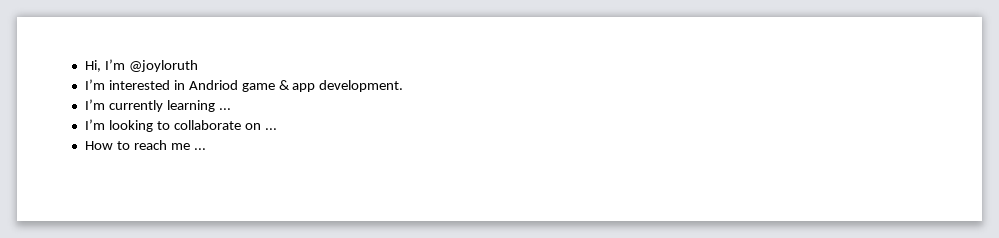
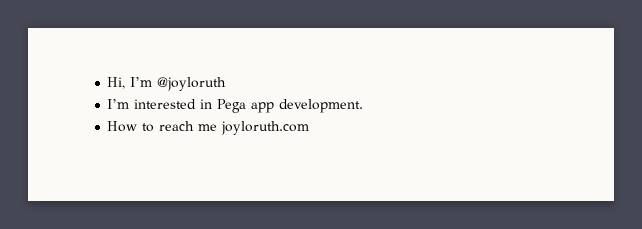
- I’m interested in Andriod game & app development.
+ I’m interested in Pega app development.
- I’m currently learning ...
- I’m looking to collaborate on ...
- How to reach me ...
+ How to reach me joyloruth.com

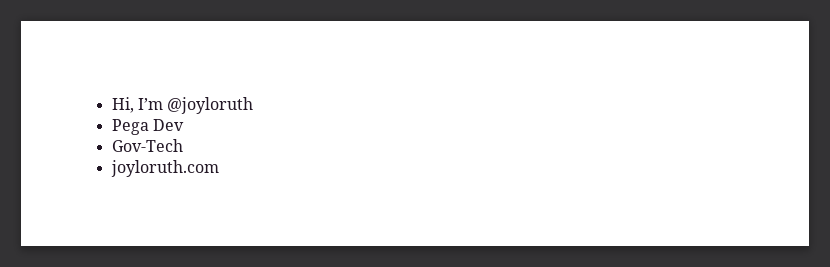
- I’m interested in Pega app development.
- How to reach me joyloruth.com
+ Pega Dev
+ Gov-Tech
+ joyloruth.com

